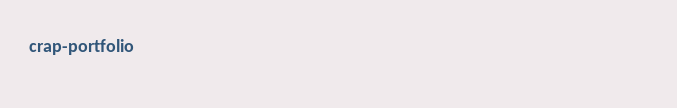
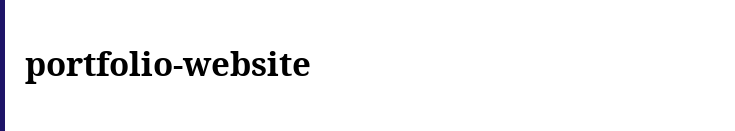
- crap-portfolio
+ portfolio-website

